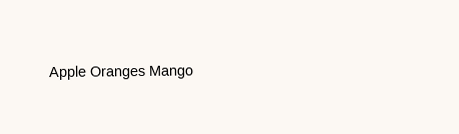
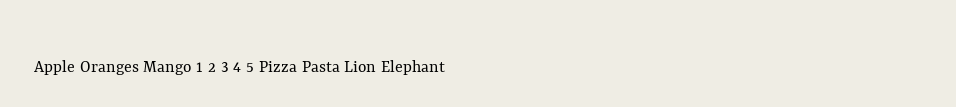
- Apple Oranges Mango
+ Apple Oranges Mango 1 2 3 4 5 Pizza Pasta Lion Elephant

